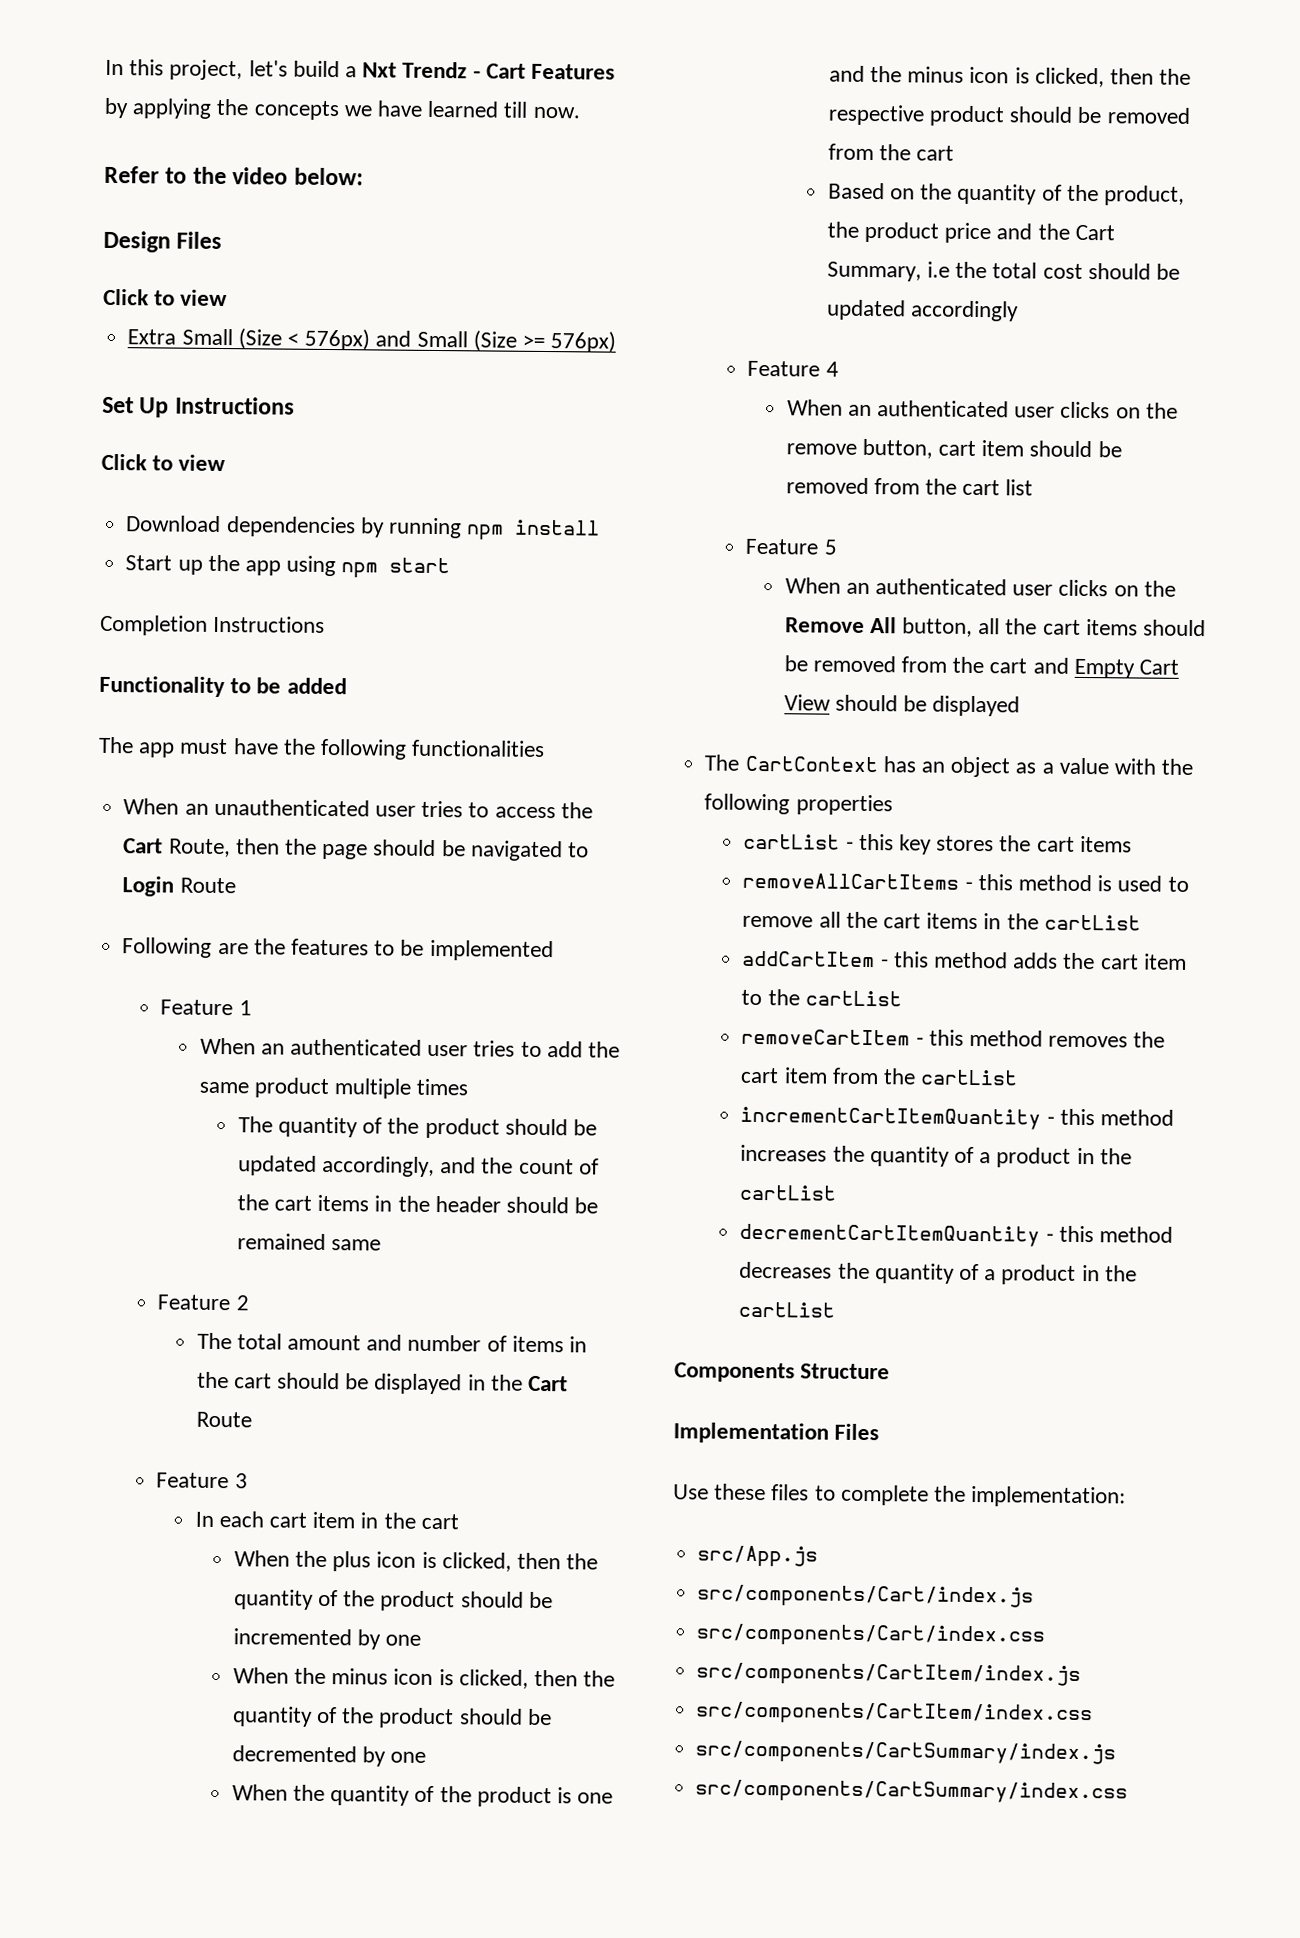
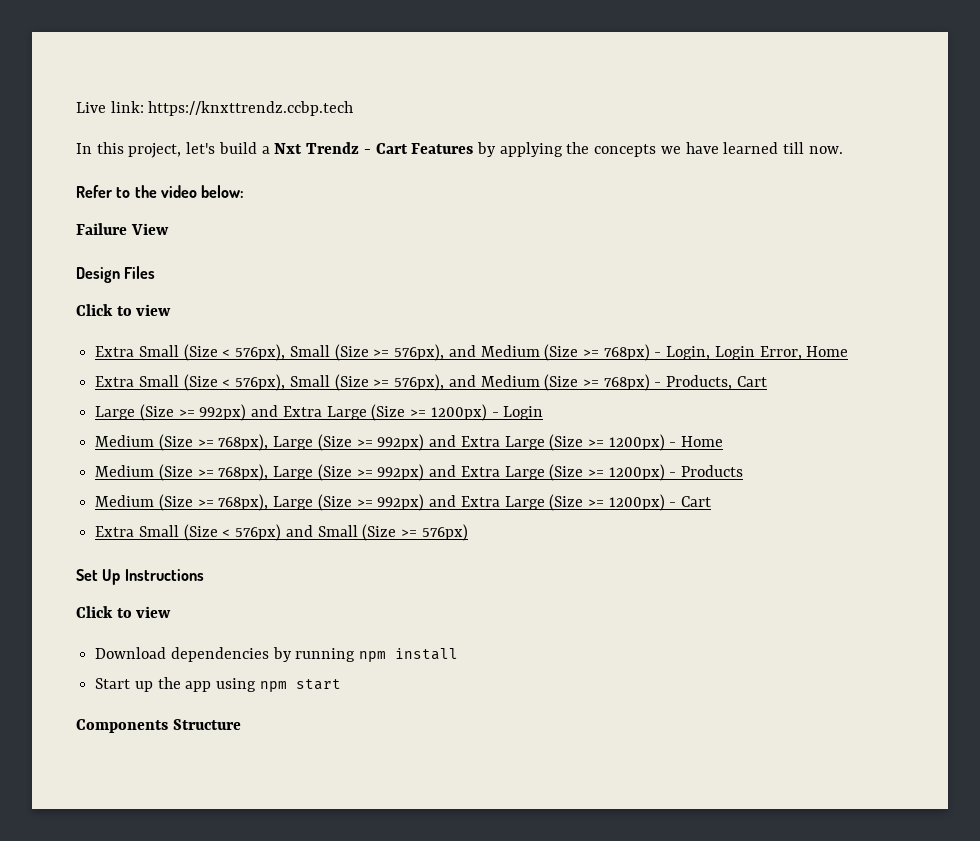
+ Live link: https://knxttrendz.ccbp.tech
+ Failure View
+ Extra Small (Size < 576px), Small (Size >= 576px), and Medium (Size >= 768px) - Login, Login Error, Home
+ Extra Small (Size < 576px), Small (Size >= 576px), and Medium (Size >= 768px) - Products, Cart
+ Large (Size >= 992px) and Extra Large (Size >= 1200px) - Login
+ Medium (Size >= 768px), Large (Size >= 992px) and Extra Large (Size >= 1200px) - Home
+ Medium (Size >= 768px), Large (Size >= 992px) and Extra Large (Size >= 1200px) - Products
+ Medium (Size >= 768px), Large (Size >= 992px) and Extra Large (Size >= 1200px) - Cart
- Completion Instructions
- Functionality to be added
- The app must have the following functionalities
- When an unauthenticated user tries to access the Cart Route, then the page should be navigated to Login Route
- Following are the features to be implemented
- Feature 1
- When an authenticated user tries to add the same product multiple times
- The quantity of the product should be updated accordingly, and the count of the cart items in the header should be remained same
- Feature 2
- The total amount and number of items in the cart should be displayed in the Cart Route
- Feature 3
- In each cart item in the cart
- When the plus icon is clicked, then the quantity of the product should be incremented by one
- When the minus icon is clicked, then the quantity of the product should be decremented by one
- When the quantity of the product is one and the minus icon is clicked, then the respective product should be removed from the cart
- Based on the quantity of the product, the product price and the Cart Summary, i.e the total cost should be updated accordingly
- Feature 4
- When an authenticated user clicks on the remove button, cart item should be removed from the cart list
- Feature 5
- When an authenticated user clicks on the Remove All button, all the cart items should be removed from the cart and Empty Cart View should be displayed
- The CartContext has an object as a value with the following properties
- cartList - this key stores the cart items
- removeAllCartItems - this method is used to remove all the cart items in the cartList
- addCartItem - this method adds the cart item to the cartList
- removeCartItem - this method removes the cart item from the cartList
- incrementCartItemQuantity - this method increases the quantity of a product in the cartList
- decrementCartItemQuantity - this method decreases the quantity of a product in the cartList
  Components Structure
- Implementation Files
- Use these files to complete the implementation:
- src/App.js
- src/components/Cart/index.js
- src/components/Cart/index.css
- src/components/CartItem/index.js
- src/components/CartItem/index.css
- src/components/CartSummary/index.js
- src/components/CartSummary/index.css

